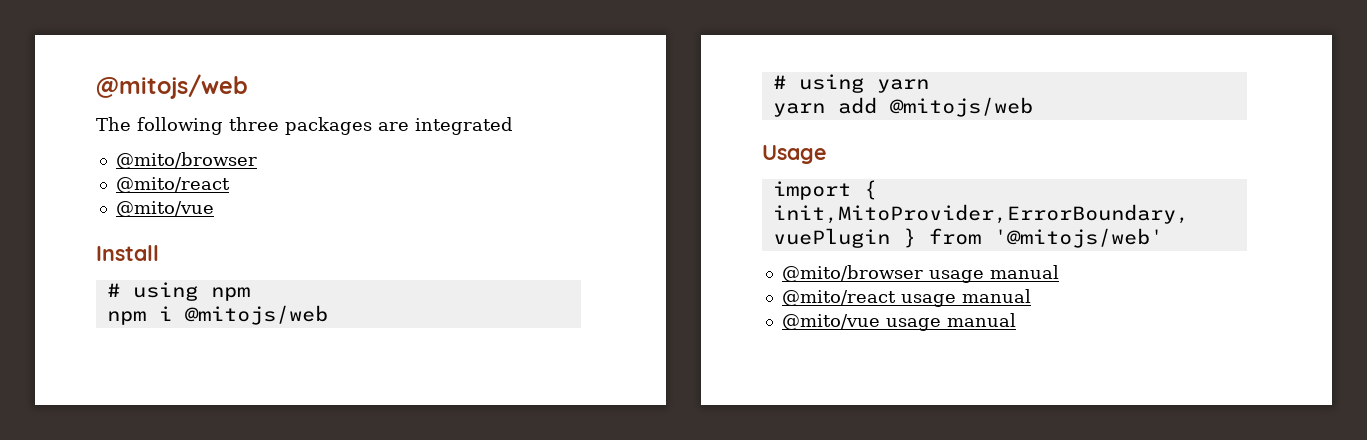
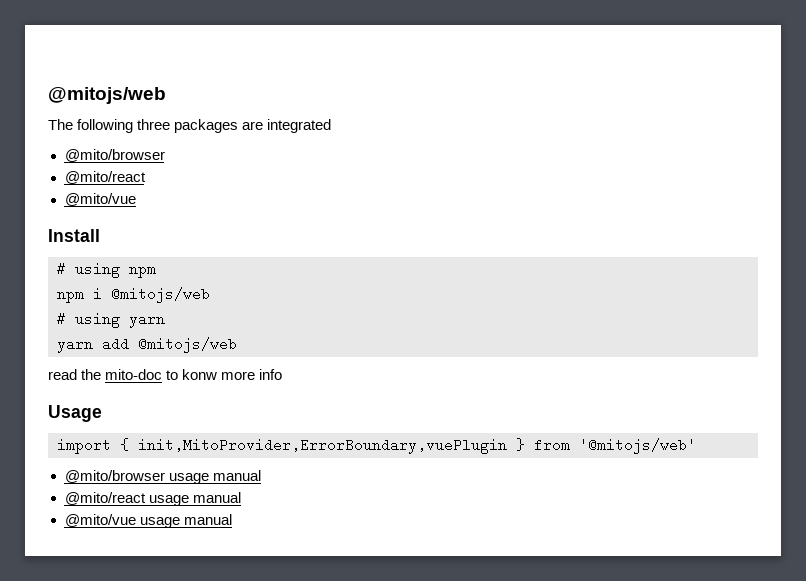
+ read the mito-doc to konw more info

